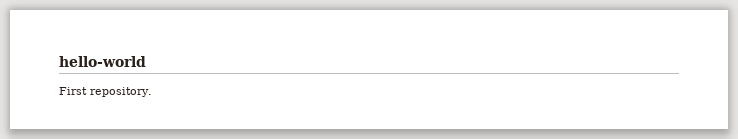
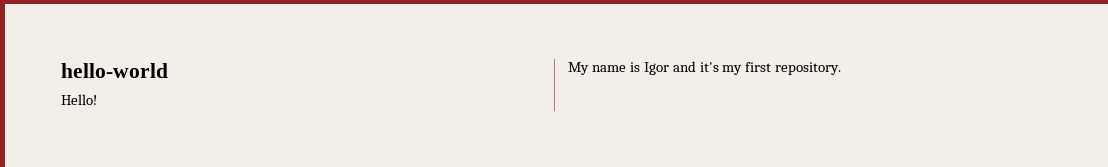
- First repository.
+ Hello!
+ My name is Igor and it's my first repository.

